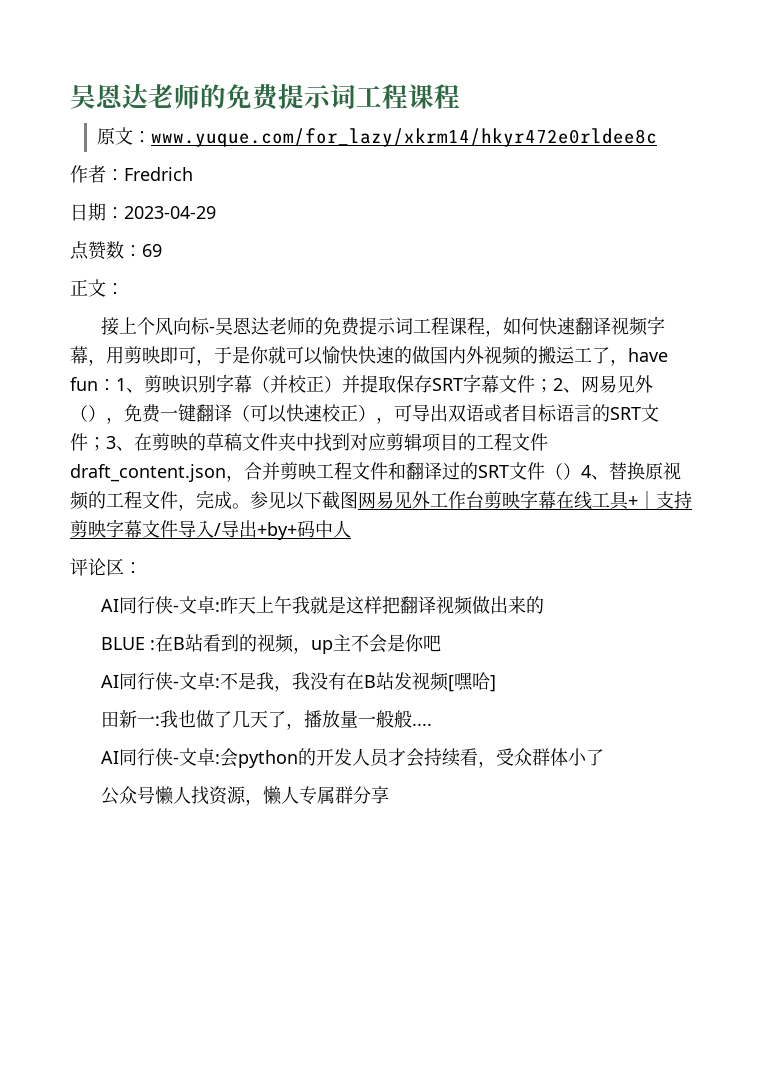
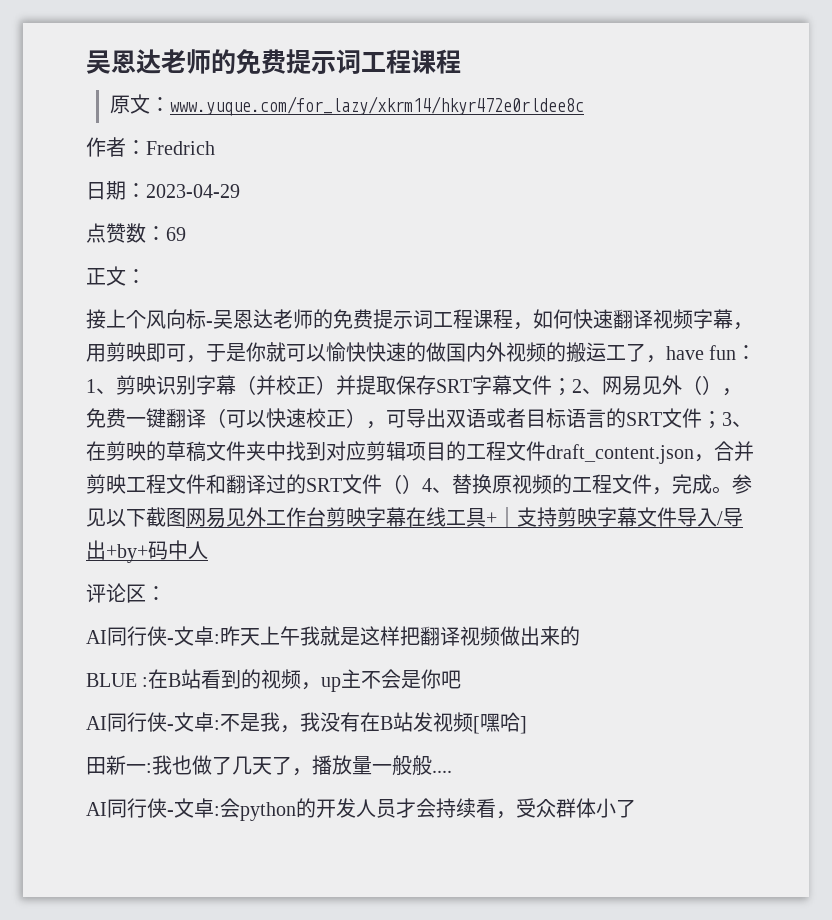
- 公众号懒人找资源，懒人专属群分享

